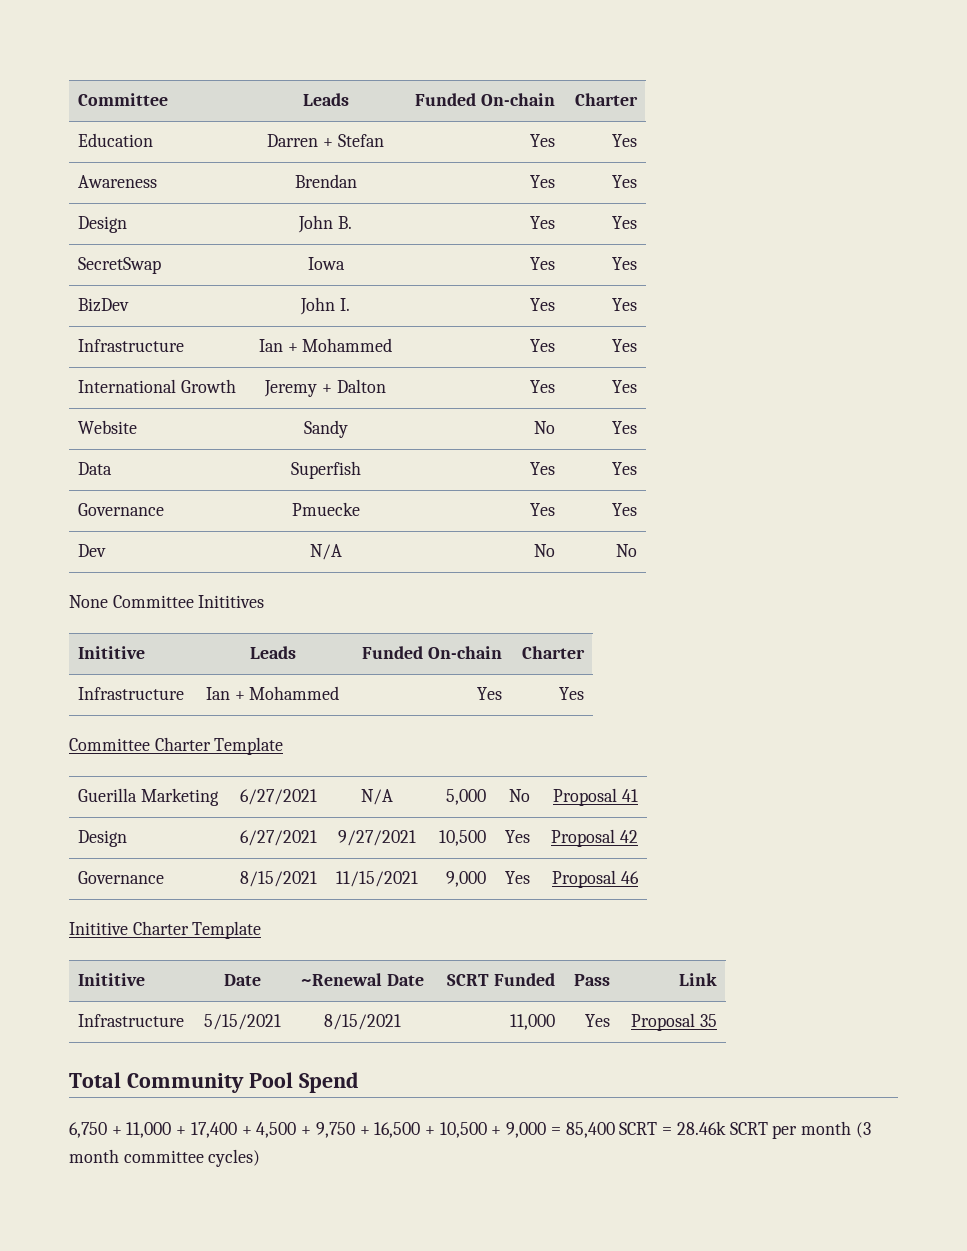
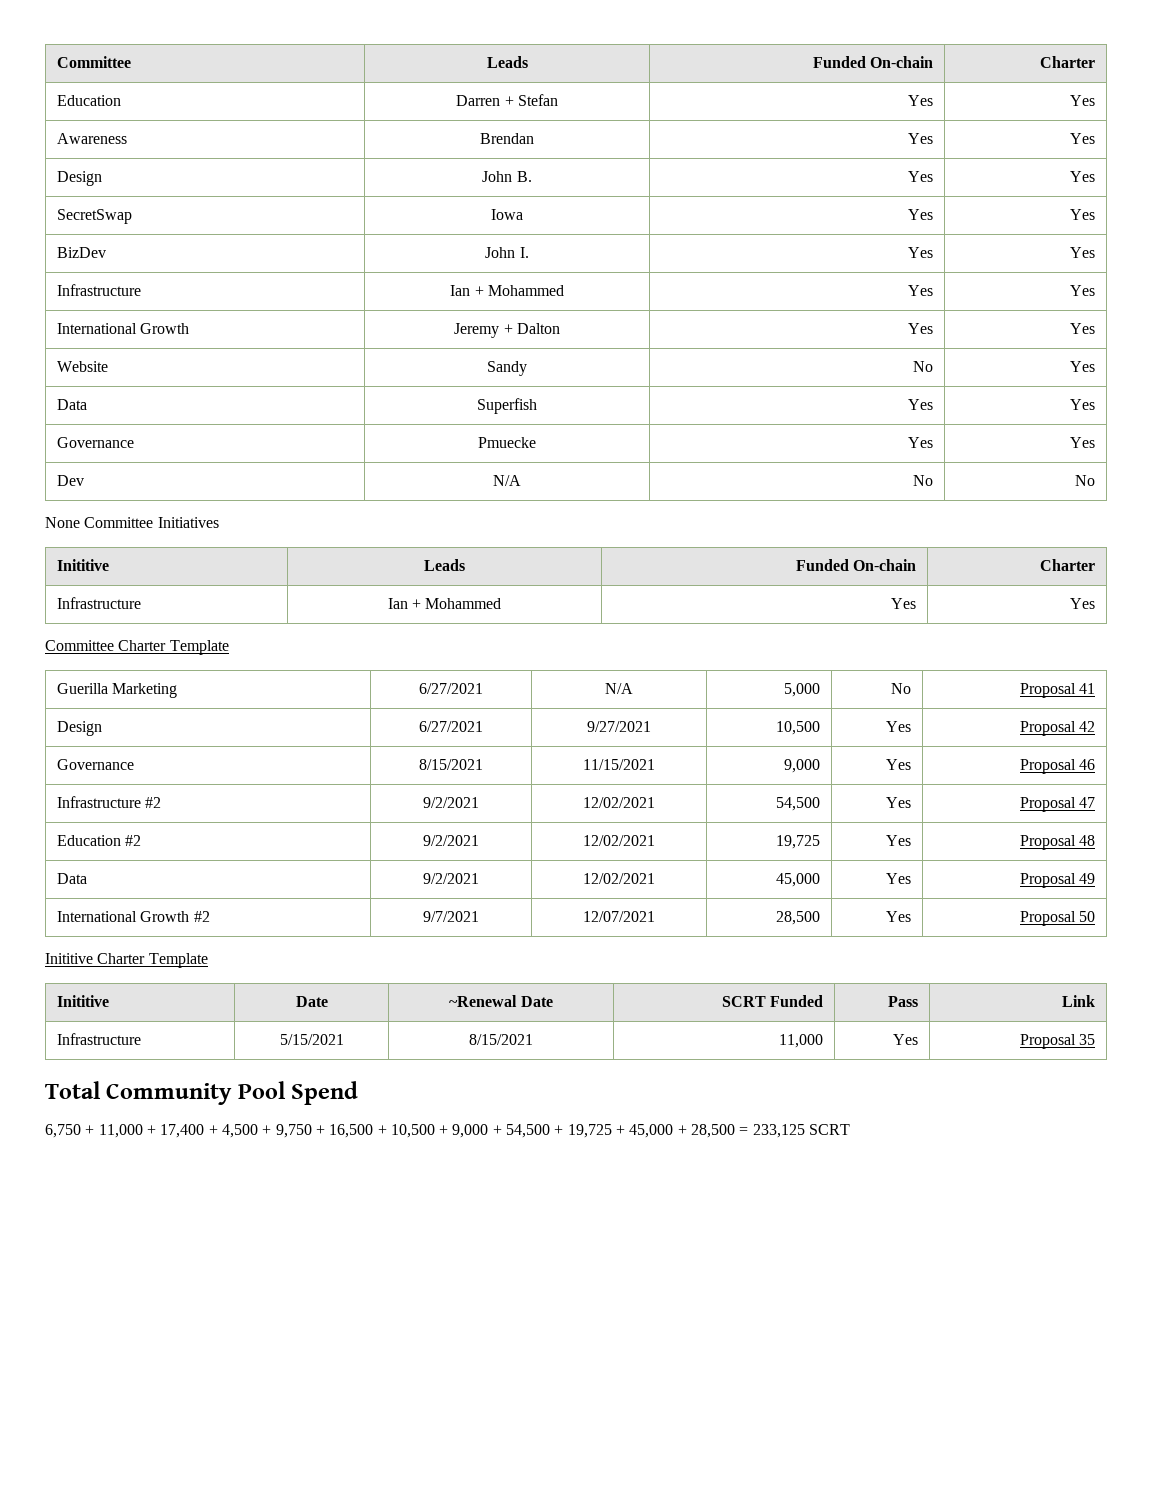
- None Committee Inititives
+ None Committee Initiatives
+ Infrastructure #2 | 9/2/2021 | 12/02/2021 | 54,500 | Yes | Proposal 47
+ Education #2 | 9/2/2021 | 12/02/2021 | 19,725 | Yes | Proposal 48
+ Data | 9/2/2021 | 12/02/2021 | 45,000 | Yes | Proposal 49
+ International Growth #2 | 9/7/2021 | 12/07/2021 | 28,500 | Yes | Proposal 50
- 6,750 + 11,000 + 17,400 + 4,500 + 9,750 + 16,500 + 10,500 + 9,000 = 85,400 SCRT = 28.46k SCRT per month (3 month committee cycles)
+ 6,750 + 11,000 + 17,400 + 4,500 + 9,750 + 16,500 + 10,500 + 9,000 + 54,500 + 19,725 + 45,000 + 28,500 = 233,125 SCRT

